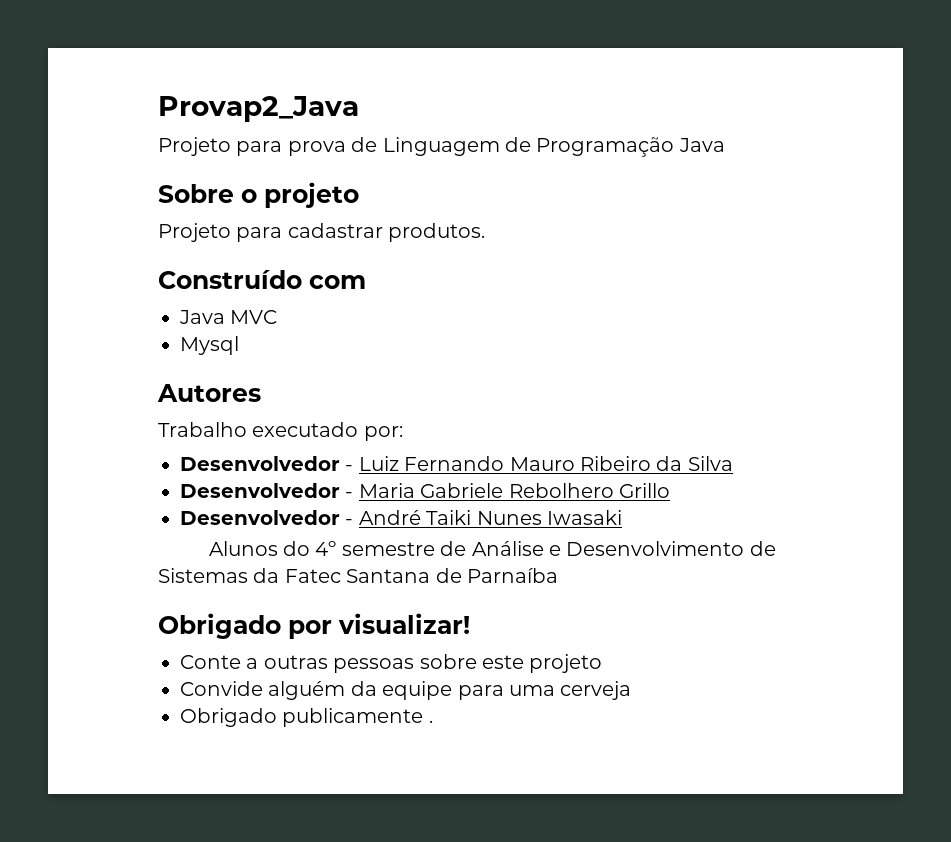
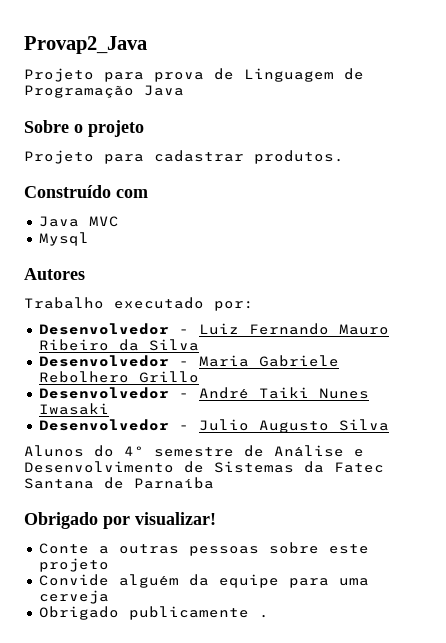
+ Desenvolvedor - Julio Augusto Silva

